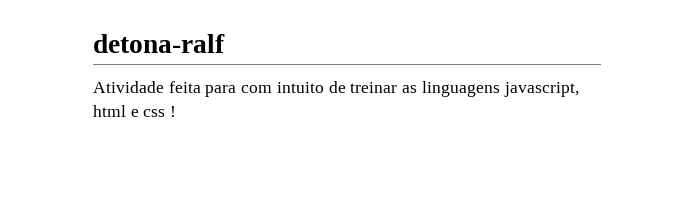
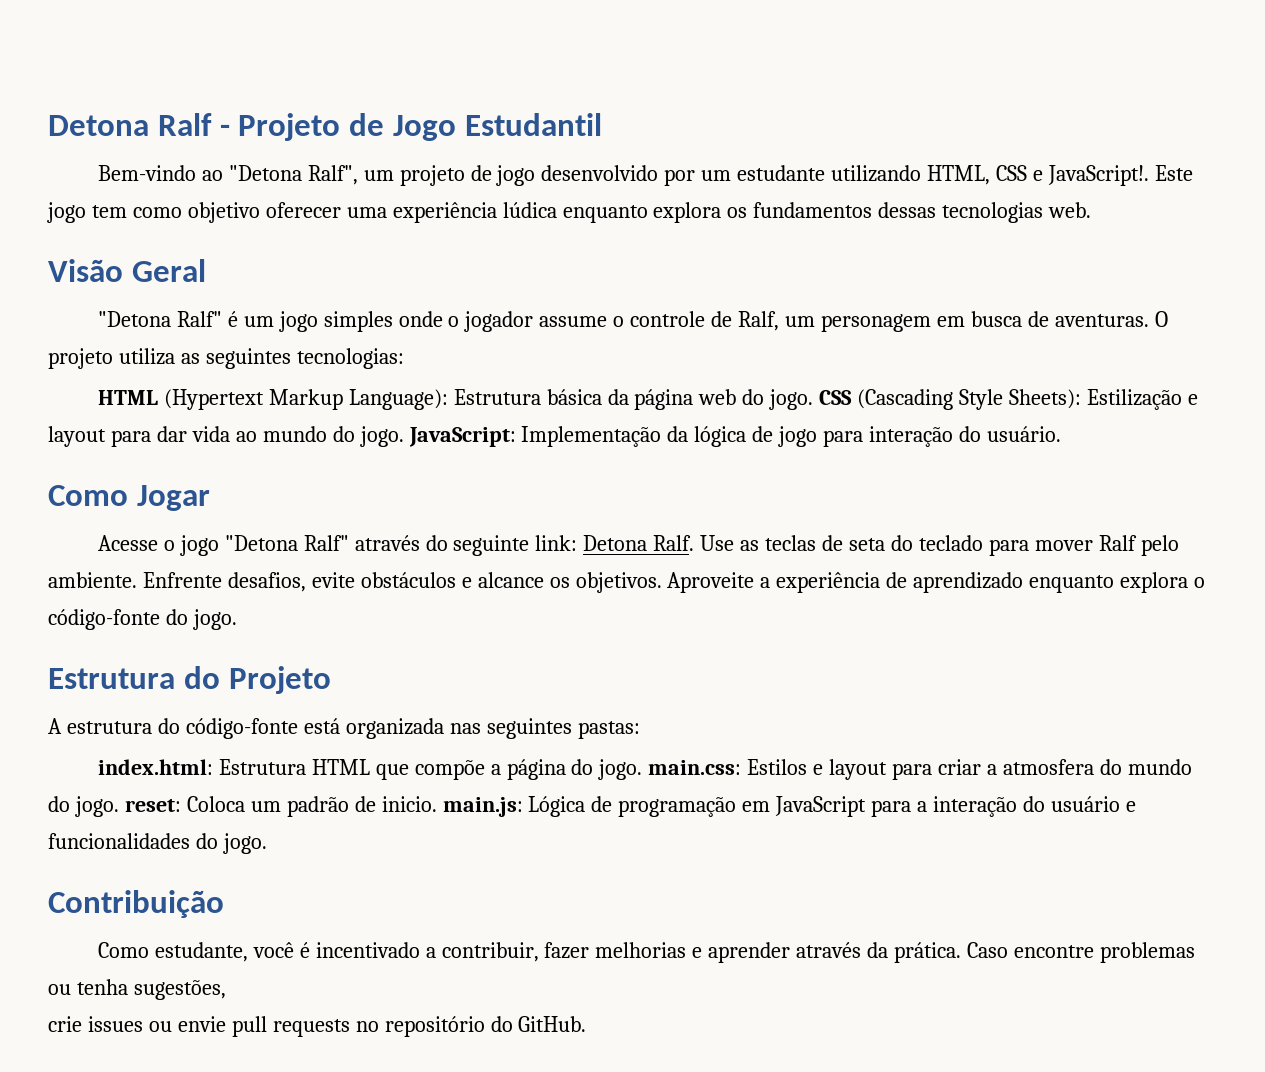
- detona-ralf
- Atividade feita para com intuito de treinar as linguagens javascript, html e css !
+ Detona Ralf - Projeto de Jogo Estudantil
+ Bem-vindo ao "Detona Ralf", um projeto de jogo desenvolvido por um estudante utilizando HTML, CSS e JavaScript!. Este jogo tem como objetivo oferecer uma experiência lúdica enquanto explora os fundamentos dessas tecnologias web.
+ Visão Geral
+ "Detona Ralf" é um jogo simples onde o jogador assume o controle de Ralf, um personagem em busca de aventuras. O projeto utiliza as seguintes tecnologias:
+ HTML (Hypertext Markup Language): Estrutura básica da página web do jogo. CSS (Cascading Style Sheets): Estilização e layout para dar vida ao mundo do jogo. JavaScript: Implementação da lógica de jogo para interação do usuário.
+ Como Jogar
+ Acesse o jogo "Detona Ralf" através do seguinte link: Detona Ralf. Use as teclas de seta do teclado para mover Ralf pelo ambiente. Enfrente desafios, evite obstáculos e alcance os objetivos. Aproveite a experiência de aprendizado enquanto explora o código-fonte do jogo.
+ Estrutura do Projeto
+ A estrutura do código-fonte está organizada nas seguintes pastas:
+ index.html: Estrutura HTML que compõe a página do jogo. main.css: Estilos e layout para criar a atmosfera do mundo do jogo. reset: Coloca um padrão de inicio. main.js: Lógica de programação em JavaScript para a interação do usuário e funcionalidades do jogo.
+ Contribuição
+ Como estudante, você é incentivado a contribuir, fazer melhorias e aprender através da prática. Caso encontre problemas ou tenha sugestões,
+ crie issues ou envie pull requests no repositório do GitHub.

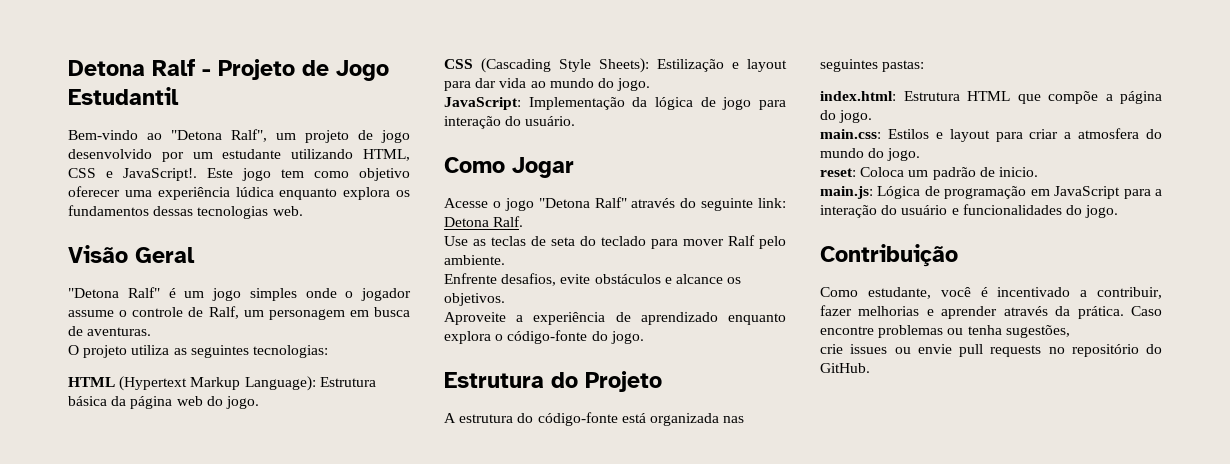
- "Detona Ralf" é um jogo simples onde o jogador assume o controle de Ralf, um personagem em busca de aventuras. O projeto utiliza as seguintes tecnologias:
+ "Detona Ralf" é um jogo simples onde o jogador assume o controle de Ralf, um personagem em busca de aventuras.
+ O projeto utiliza as seguintes tecnologias:
- HTML (Hypertext Markup Language): Estrutura básica da página web do jogo. CSS (Cascading Style Sheets): Estilização e layout para dar vida ao mundo do jogo. JavaScript: Implementação da lógica de jogo para interação do usuário.
+ HTML (Hypertext Markup Language): Estrutura básica da página web do jogo.
+ CSS (Cascading Style Sheets): Estilização e layout para dar vida ao mundo do jogo.
+ JavaScript: Implementação da lógica de jogo para interação do usuário.
- Acesse o jogo "Detona Ralf" através do seguinte link: Detona Ralf. Use as teclas de seta do teclado para mover Ralf pelo ambiente. Enfrente desafios, evite obstáculos e alcance os objetivos. Aproveite a experiência de aprendizado enquanto explora o código-fonte do jogo.
+ Acesse o jogo "Detona Ralf" através do seguinte link: Detona Ralf.
+ Use as teclas de seta do teclado para mover Ralf pelo ambiente.
+ Enfrente desafios, evite obstáculos e alcance os objetivos.
+ Aproveite a experiência de aprendizado enquanto explora o código-fonte do jogo.
- index.html: Estrutura HTML que compõe a página do jogo. main.css: Estilos e layout para criar a atmosfera do mundo do jogo. reset: Coloca um padrão de inicio. main.js: Lógica de programação em JavaScript para a interação do usuário e funcionalidades do jogo.
+ index.html: Estrutura HTML que compõe a página do jogo.
+ main.css: Estilos e layout para criar a atmosfera do mundo do jogo.
+ reset: Coloca um padrão de inicio.
+ main.js: Lógica de programação em JavaScript para a interação do usuário e funcionalidades do jogo.

